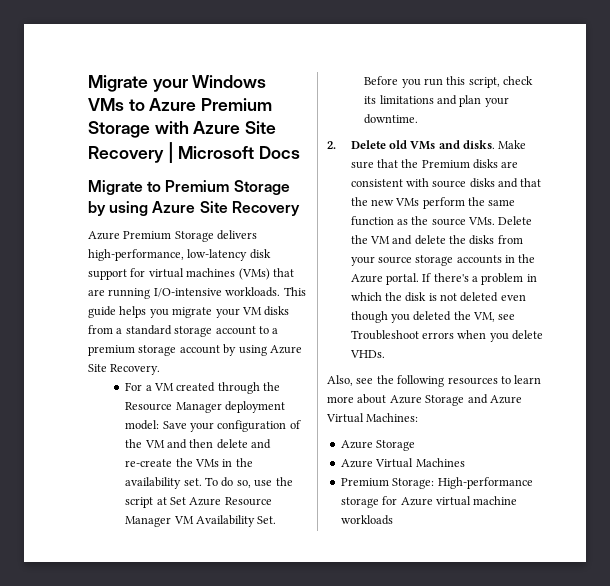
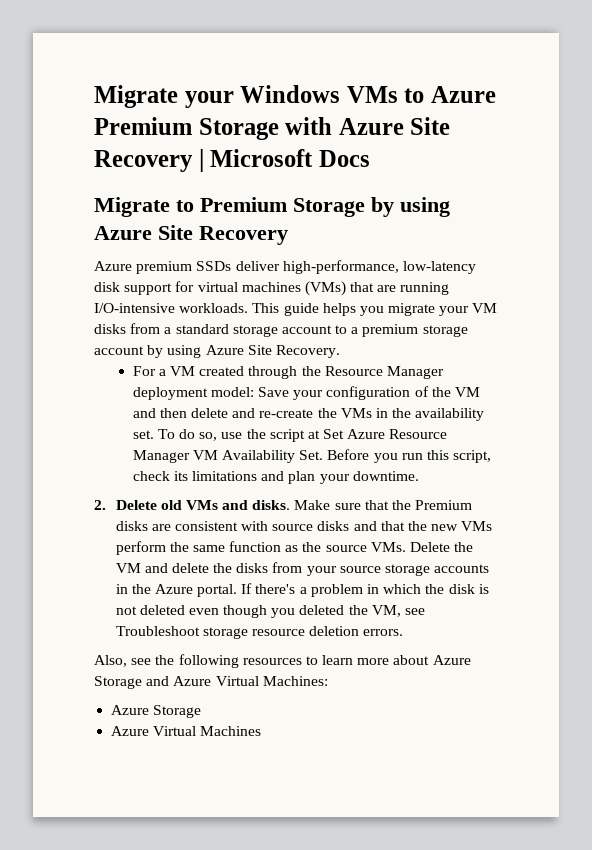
- Azure Premium Storage delivers high-performance, low-latency disk support for virtual machines (VMs) that are running I/O-intensive workloads.
+ Azure premium SSDs deliver high-performance, low-latency disk support for virtual machines (VMs) that are running I/O-intensive workloads.
- If there's a problem in which the disk is not deleted even though you deleted the VM, see Troubleshoot errors when you delete VHDs.
+ If there's a problem in which the disk is not deleted even though you deleted the VM, see Troubleshoot storage resource deletion errors.
- Premium Storage: High-performance storage for Azure virtual machine workloads

